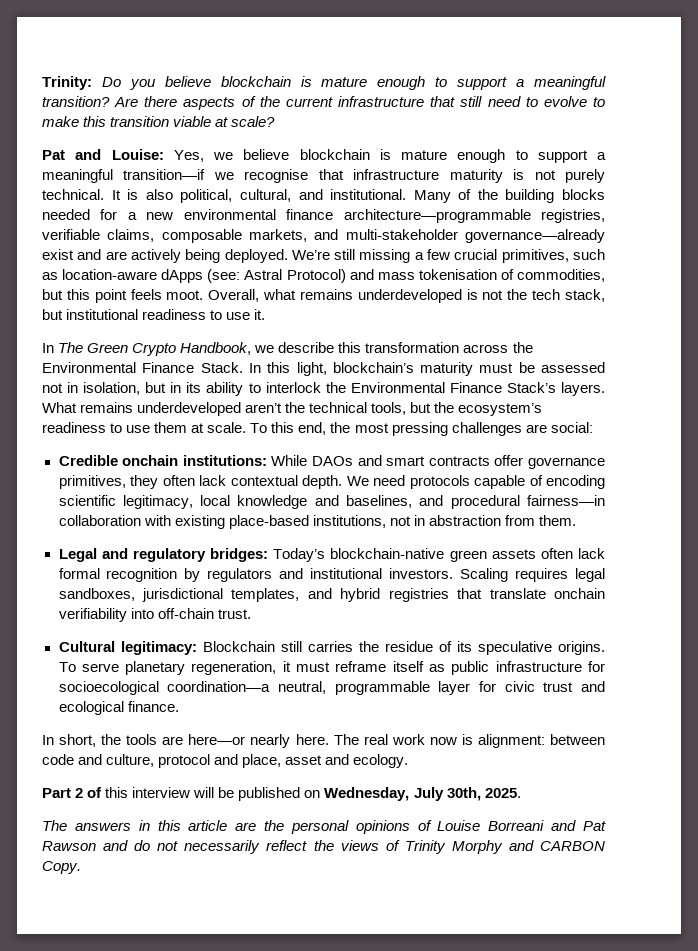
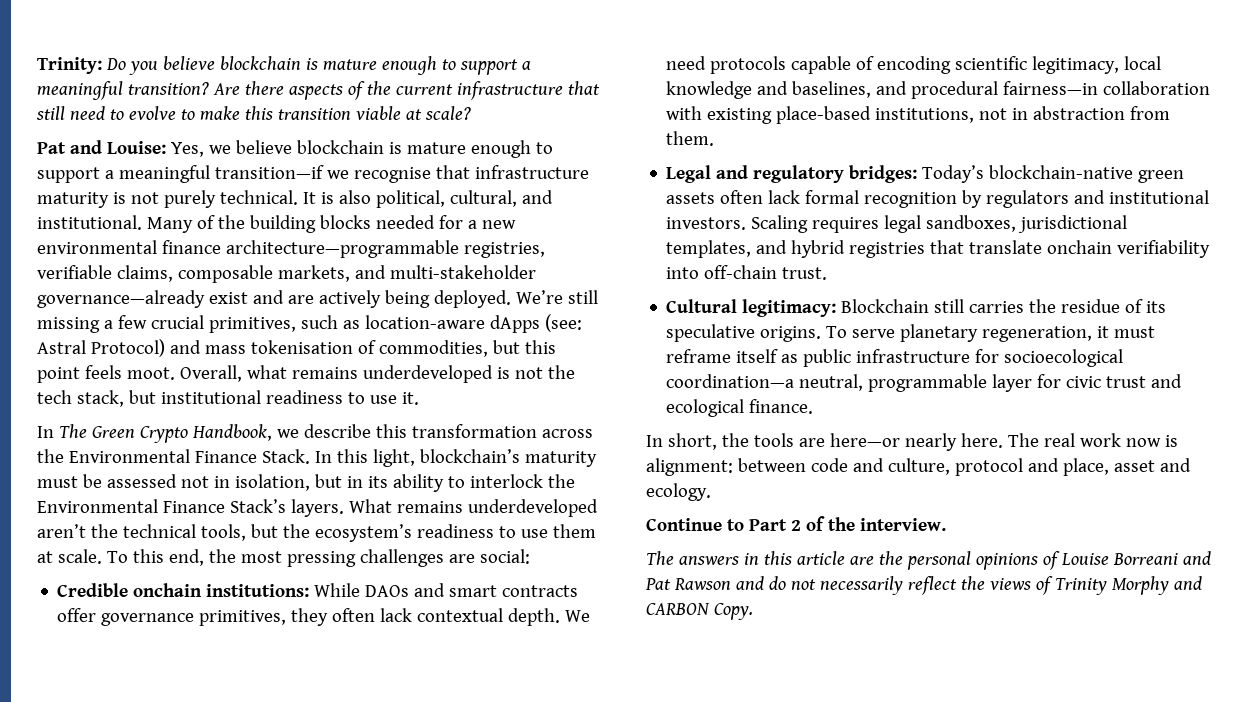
- Part 2 of this interview will be published on Wednesday, July 30th, 2025.
+ Continue to Part 2 of the interview.

